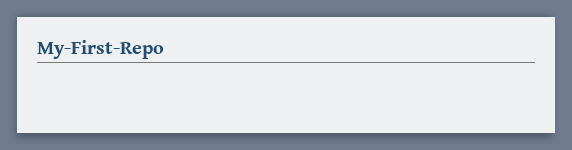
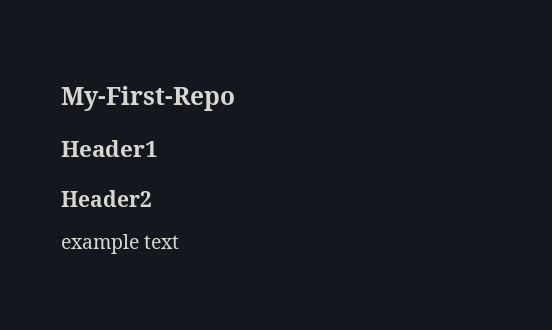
+ Header1
+ Header2
+ example text

